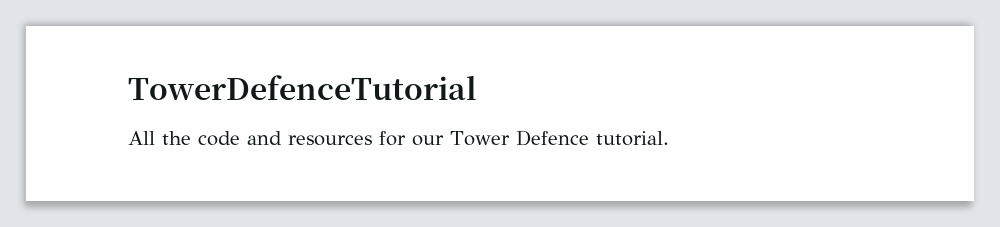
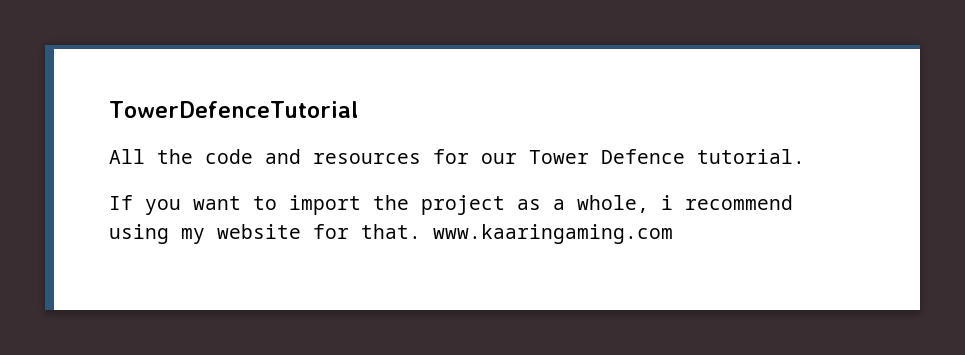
+ If you want to import the project as a whole, i recommend using my website for that. www.kaaringaming.com

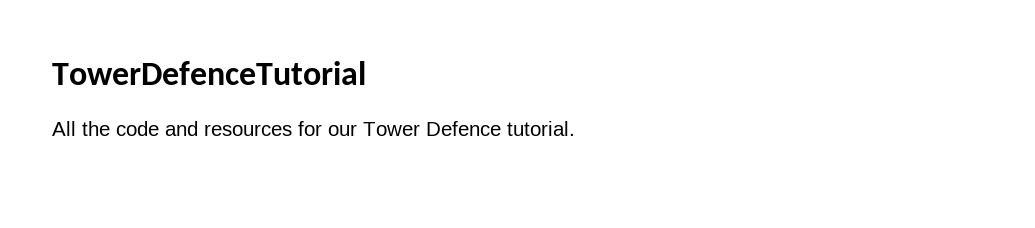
- If you want to import the project as a whole, i recommend using my website for that. www.kaaringaming.com

